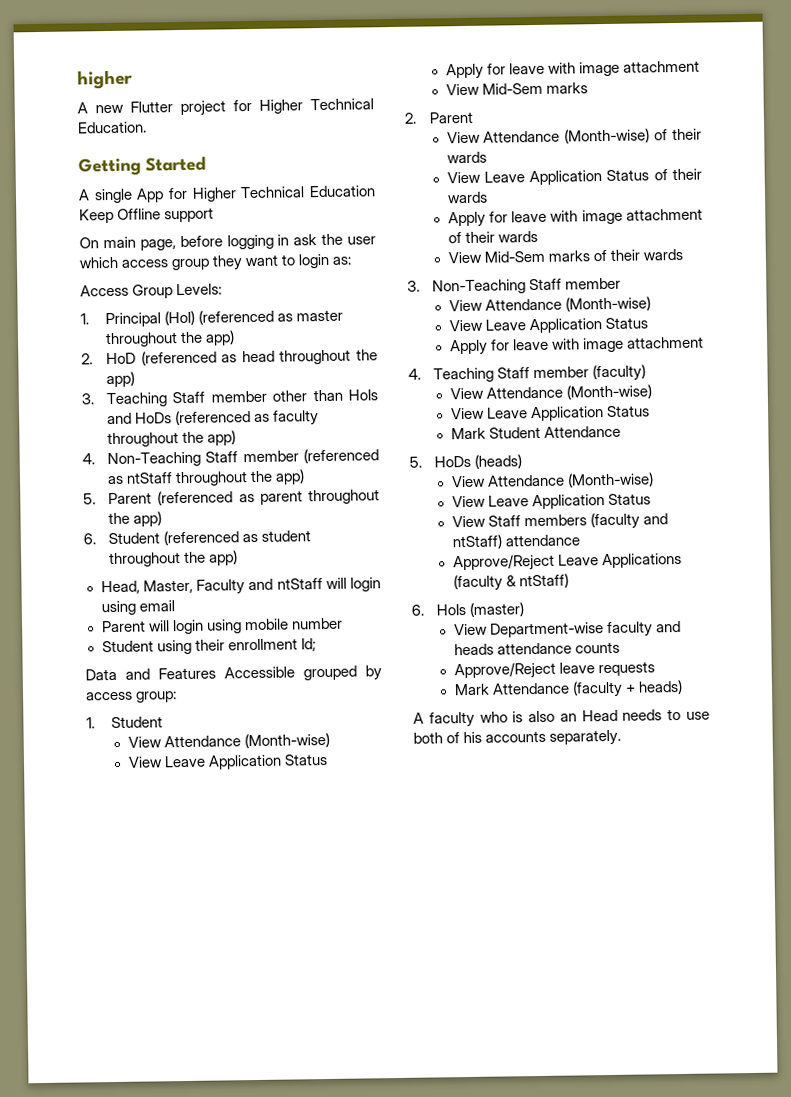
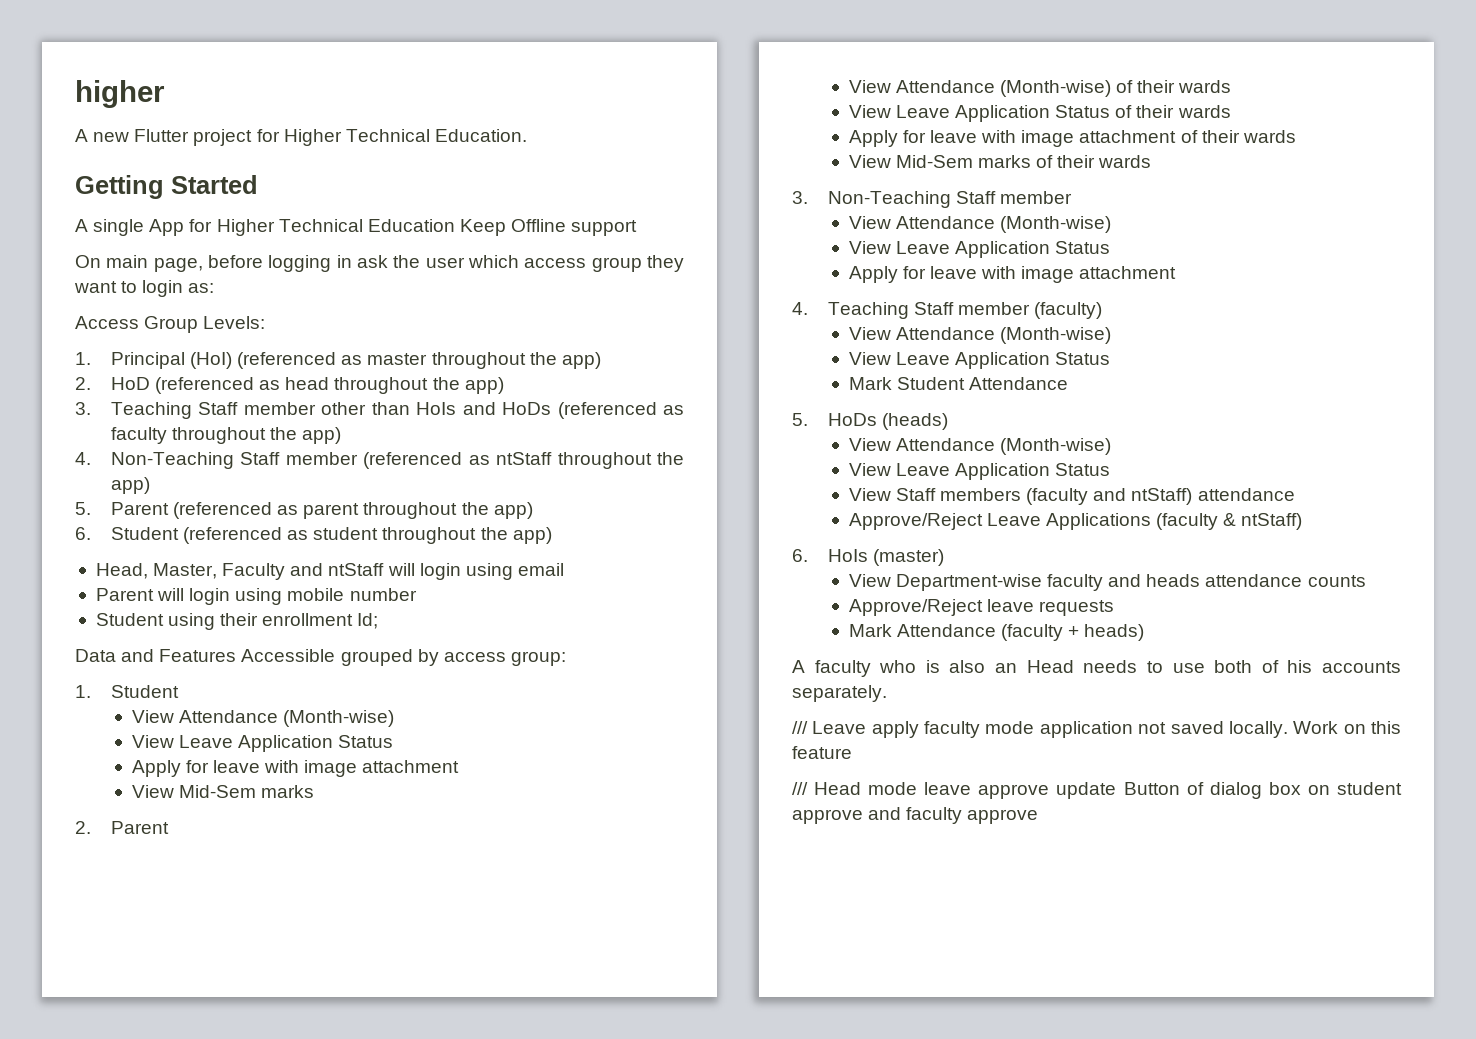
+ /// Leave apply faculty mode application not saved locally. Work on this feature
+ /// Head mode leave approve update Button of dialog box on student approve and faculty approve

